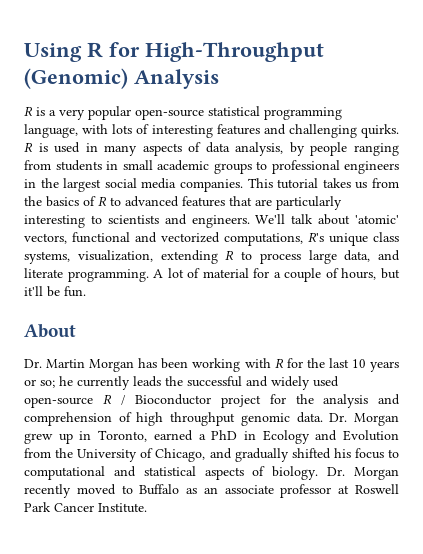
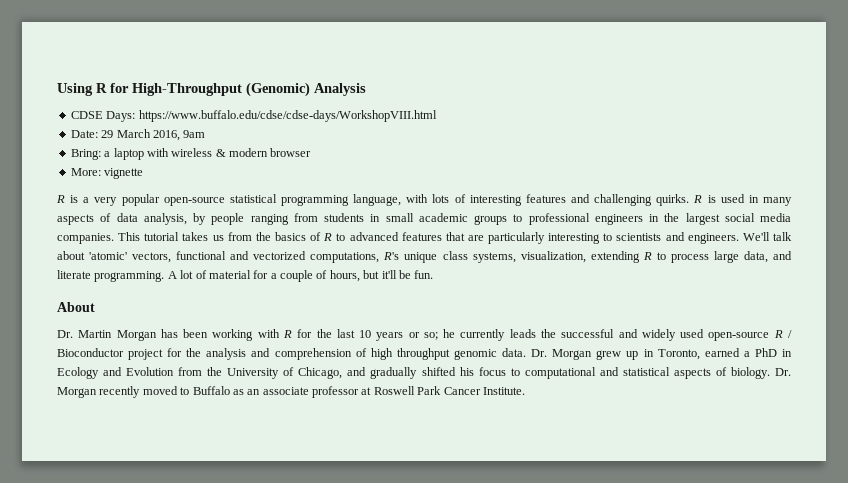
+ CDSE Days: https://www.buffalo.edu/cdse/cdse-days/WorkshopVIII.html
+ Date: 29 March 2016, 9am
+ Bring: a laptop with wireless & modern browser
+ More: vignette

